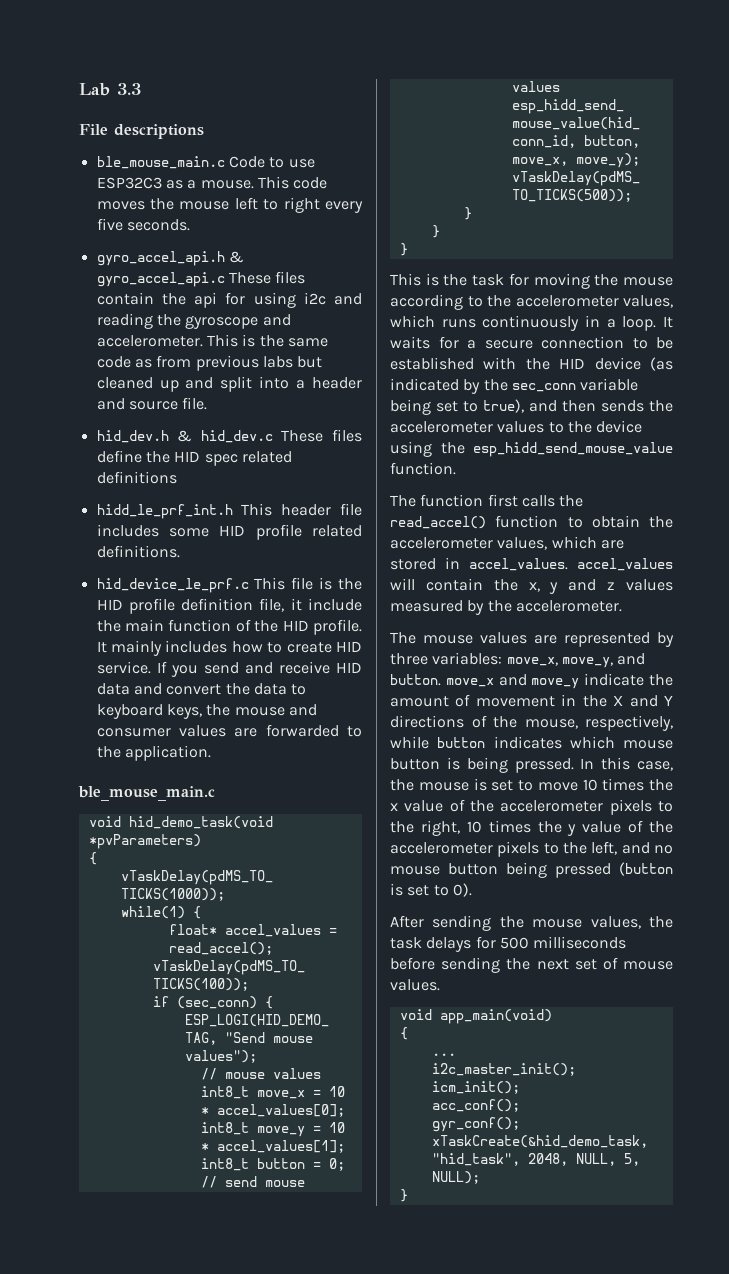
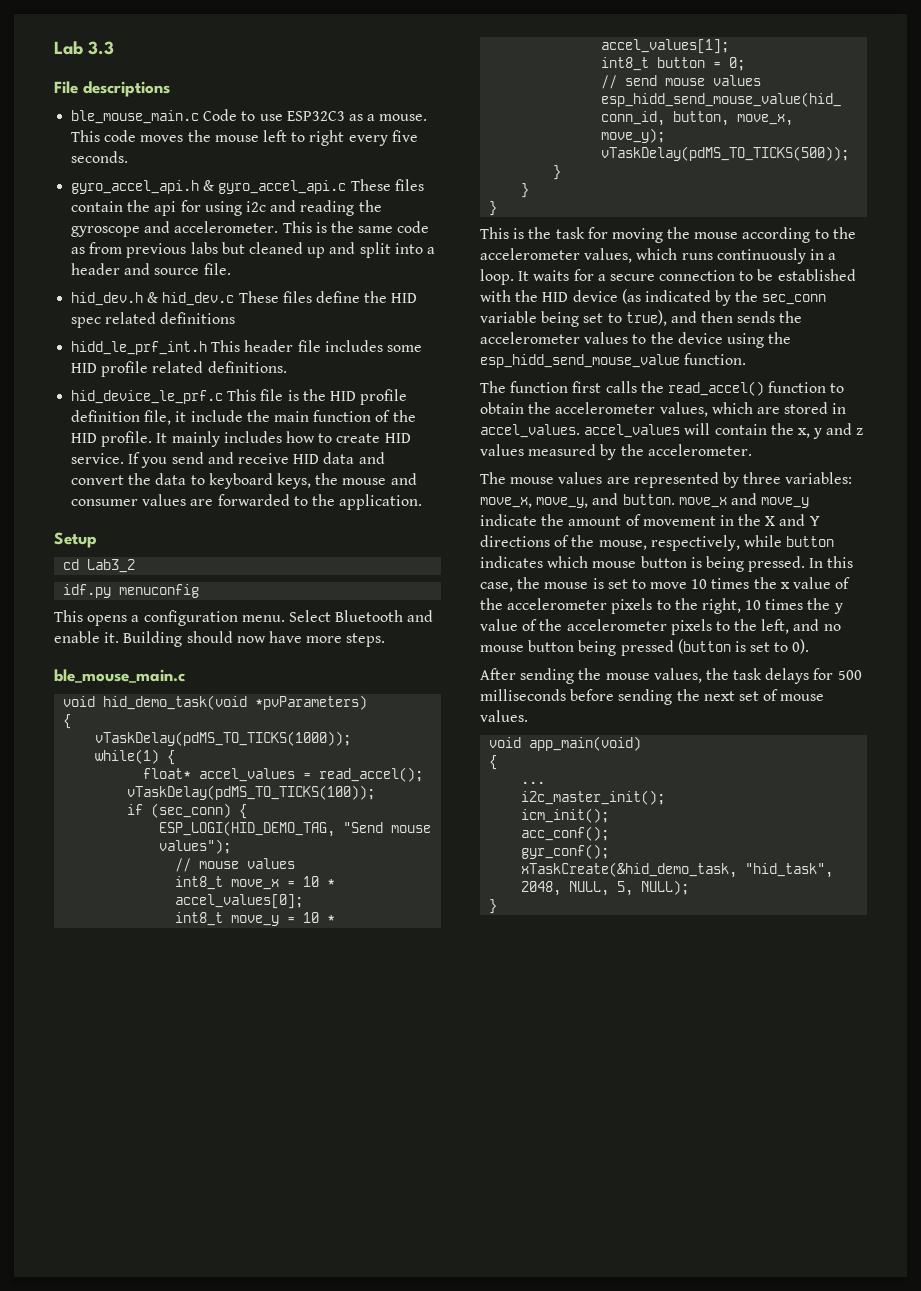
+ Setup
+ cd Lab3_2
+ idf.py menuconfig
+ This opens a configuration menu. Select Bluetooth and enable it. Building should now have more steps.

